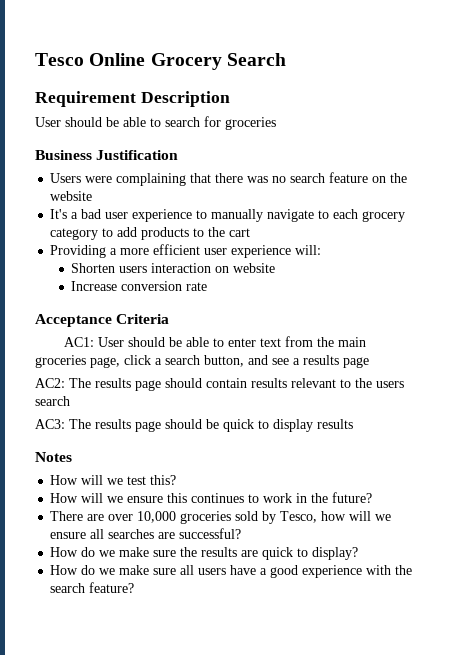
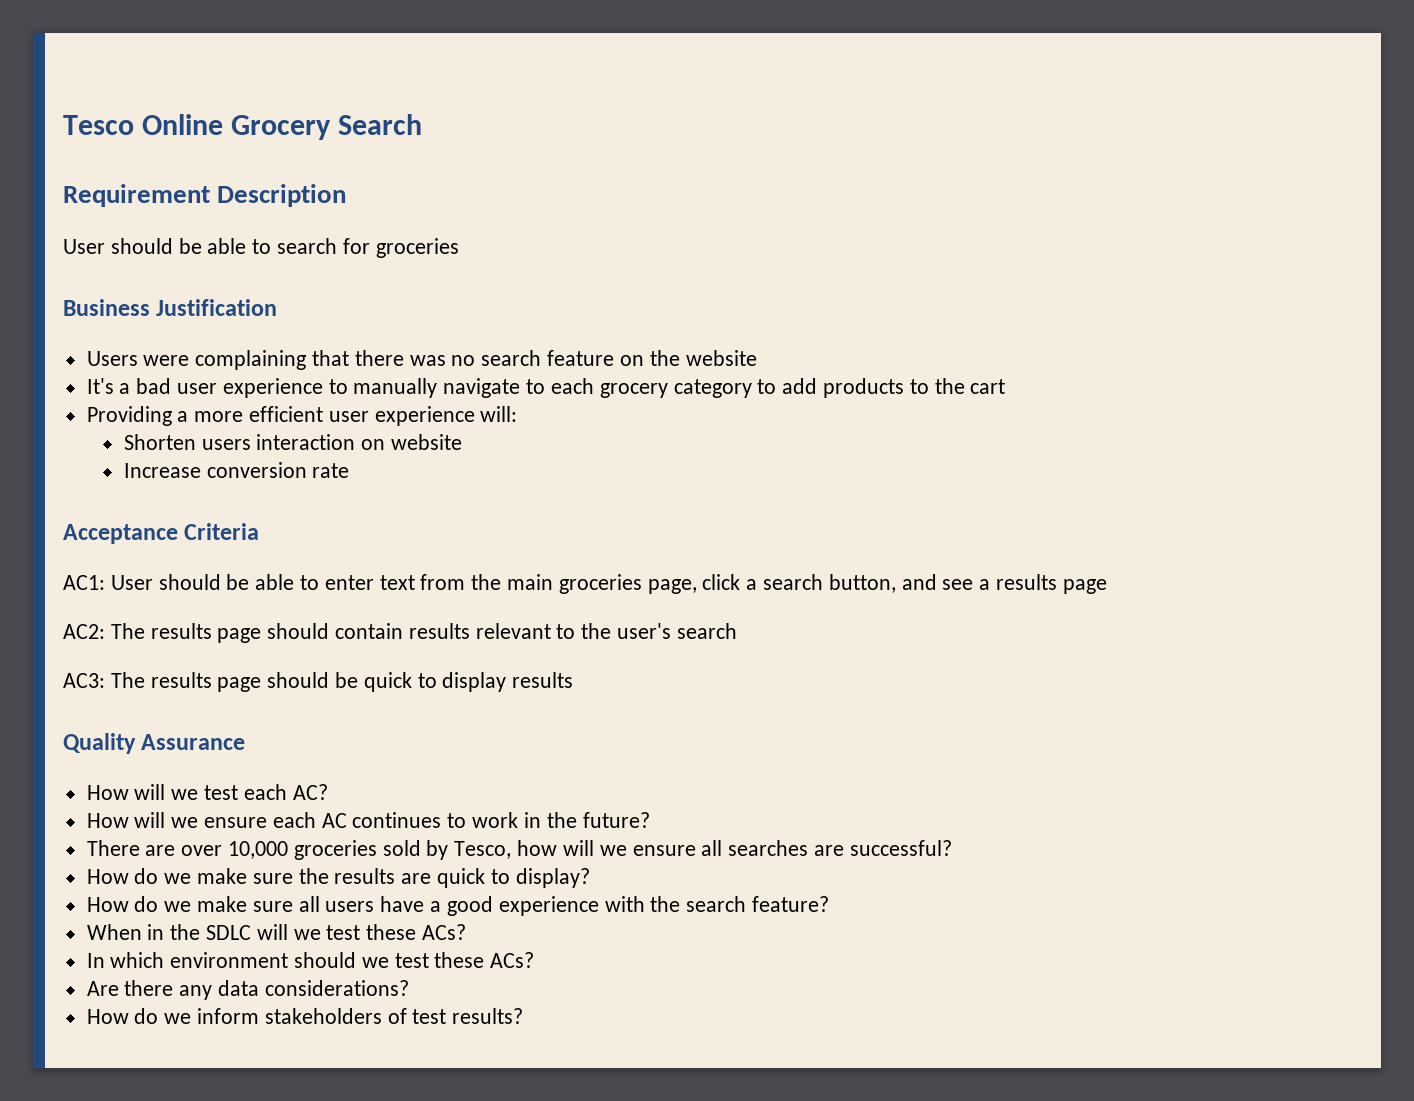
- AC2: The results page should contain results relevant to the users search
+ AC2: The results page should contain results relevant to the user's search
- Notes
+ Quality Assurance
- How will we test this?
+ How will we test each AC?
- How will we ensure this continues to work in the future?
+ How will we ensure each AC continues to work in the future?
+ When in the SDLC will we test these ACs?
+ In which environment should we test these ACs?
+ Are there any data considerations?
+ How do we inform stakeholders of test results?

